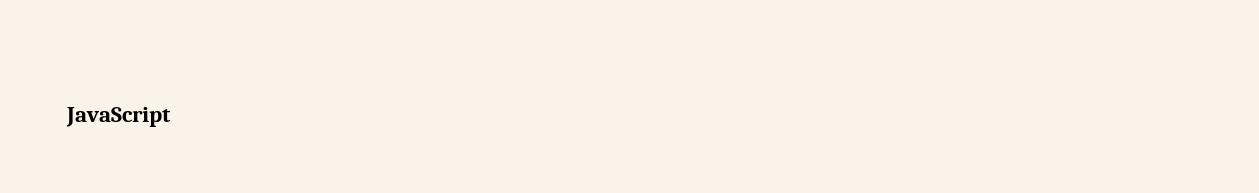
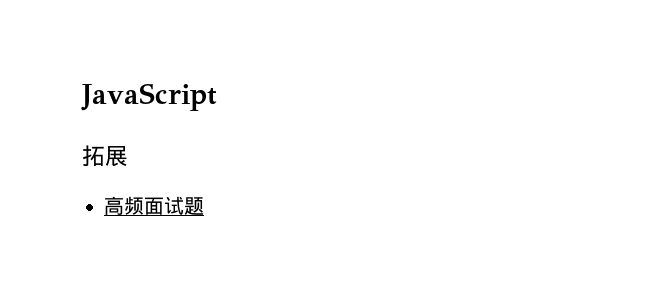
+ 拓展
+ 高频面试题

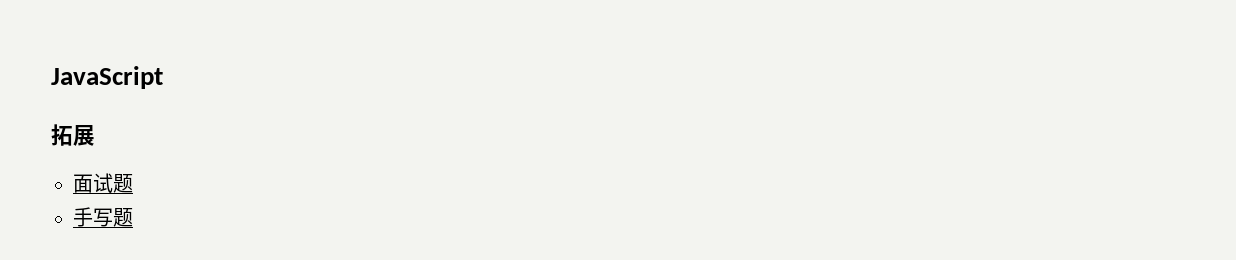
- 高频面试题
+ 面试题
+ 手写题

